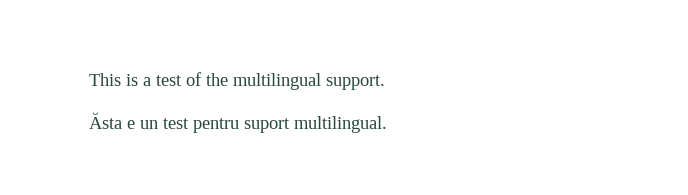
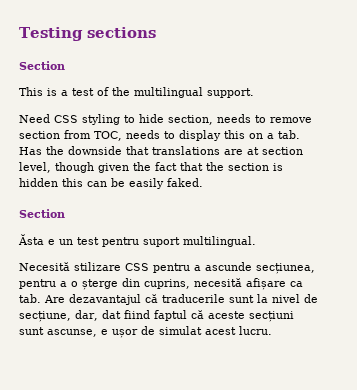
+ Testing sections
+ Section
+ Need CSS styling to hide section, needs to remove section from TOC, needs to display this on a tab. Has the downside that translations are at section level, though given the fact that the section is hidden this can be easily faked.
+ Section
+ Necesită stilizare CSS pentru a ascunde secțiunea, pentru a o șterge din cuprins, necesită afișare ca tab. Are dezavantajul că traducerile sunt la nivel de secțiune, dar, dat fiind faptul că aceste secțiuni sunt ascunse, e ușor de simulat acest lucru.

